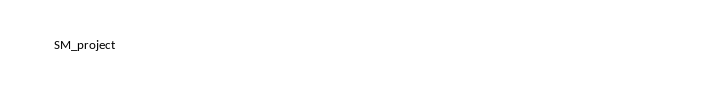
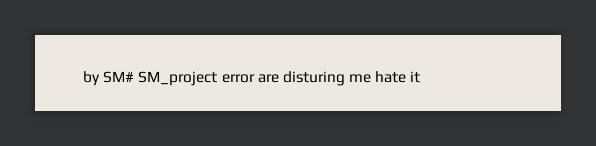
- SM_project
+ by SM# SM_project error are disturing me hate it

